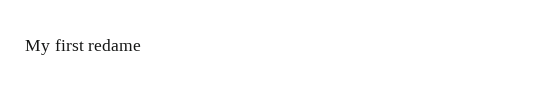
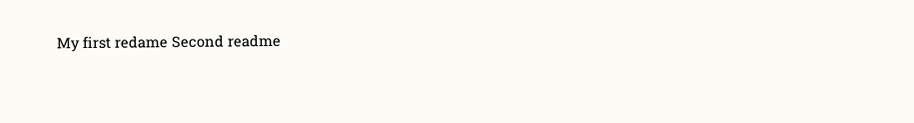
- My first redame
+ My first redame Second readme

